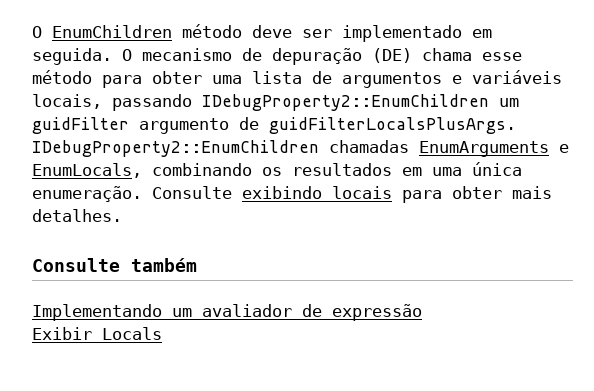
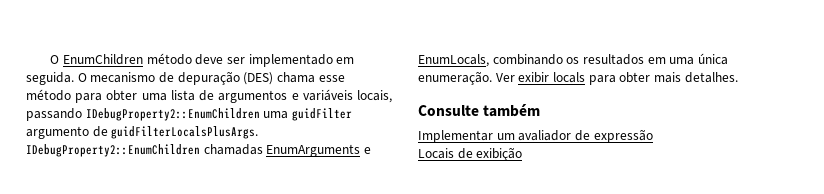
- O mecanismo de depuração (DE) chama esse método para obter uma lista de argumentos e variáveis locais, passando IDebugProperty2::EnumChildren um guidFilter argumento de guidFilterLocalsPlusArgs.
+ O mecanismo de depuração (DES) chama esse método para obter uma lista de argumentos e variáveis locais, passando IDebugProperty2::EnumChildren uma guidFilter argumento de guidFilterLocalsPlusArgs.
- Consulte exibindo locais para obter mais detalhes.
+ Ver exibir locals para obter mais detalhes.
- Implementando um avaliador de expressão
+ Implementar um avaliador de expressão
- Exibir Locals
+ Locais de exibição

